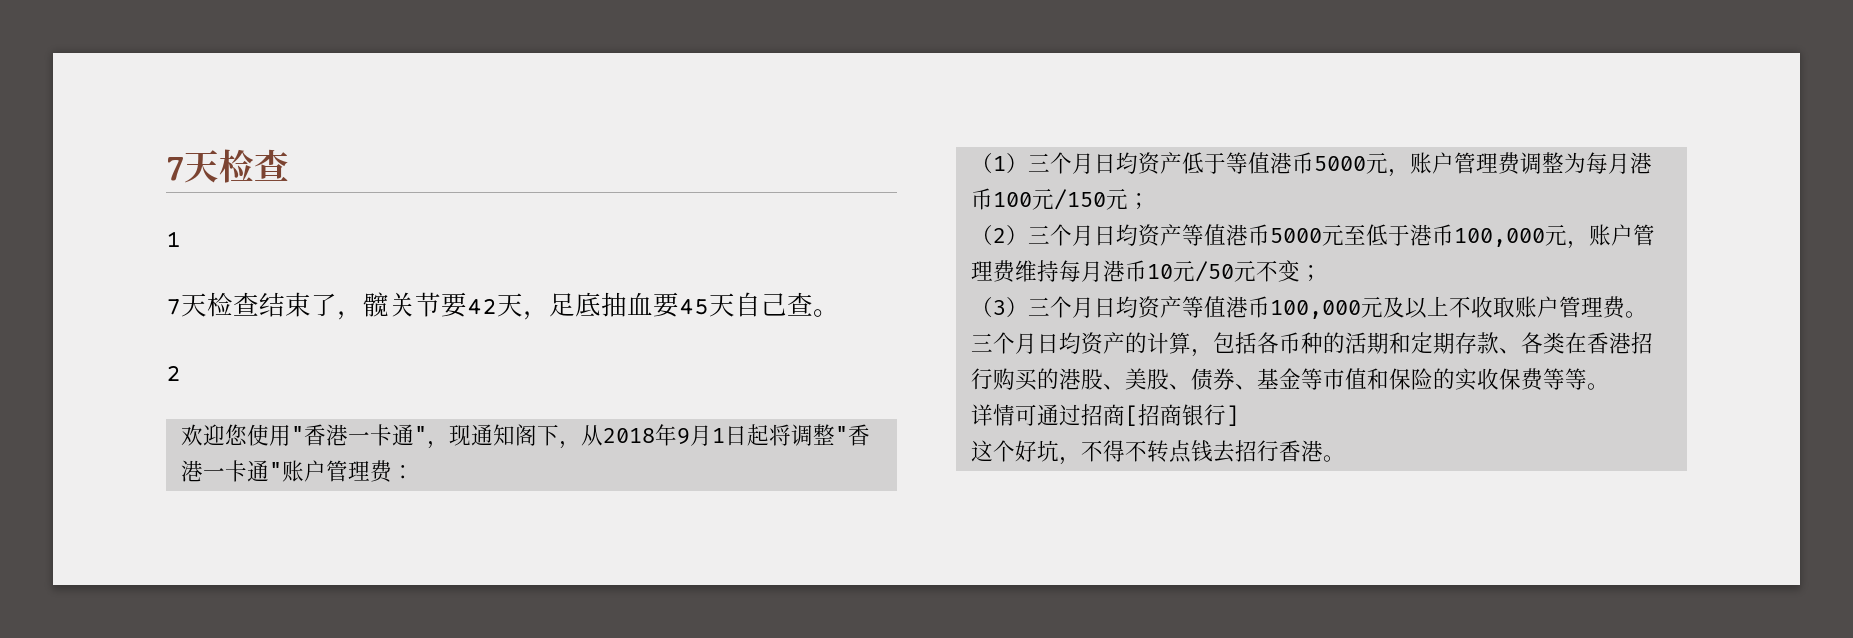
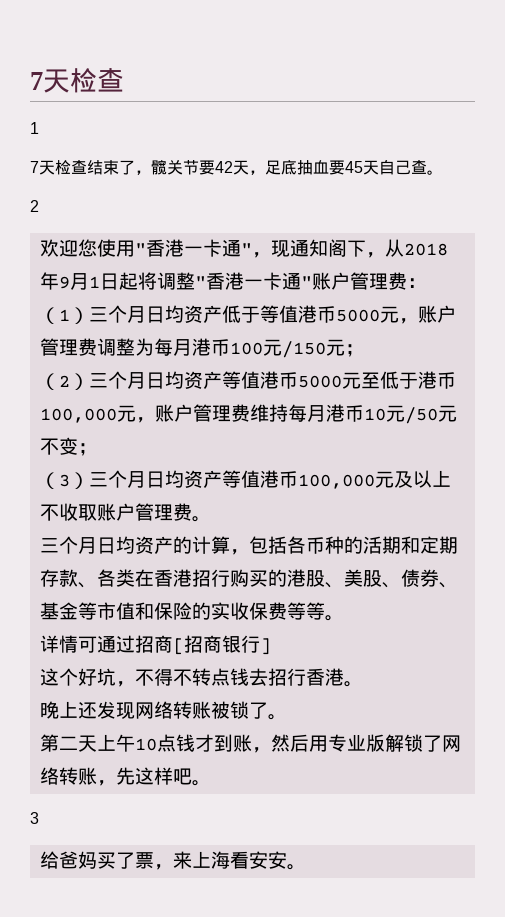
+ 晚上还发现网络转账被锁了。
+ 第二天上午10点钱才到账，然后用专业版解锁了网络转账，先这样吧。
+ 3
+ 给爸妈买了票，来上海看安安。

